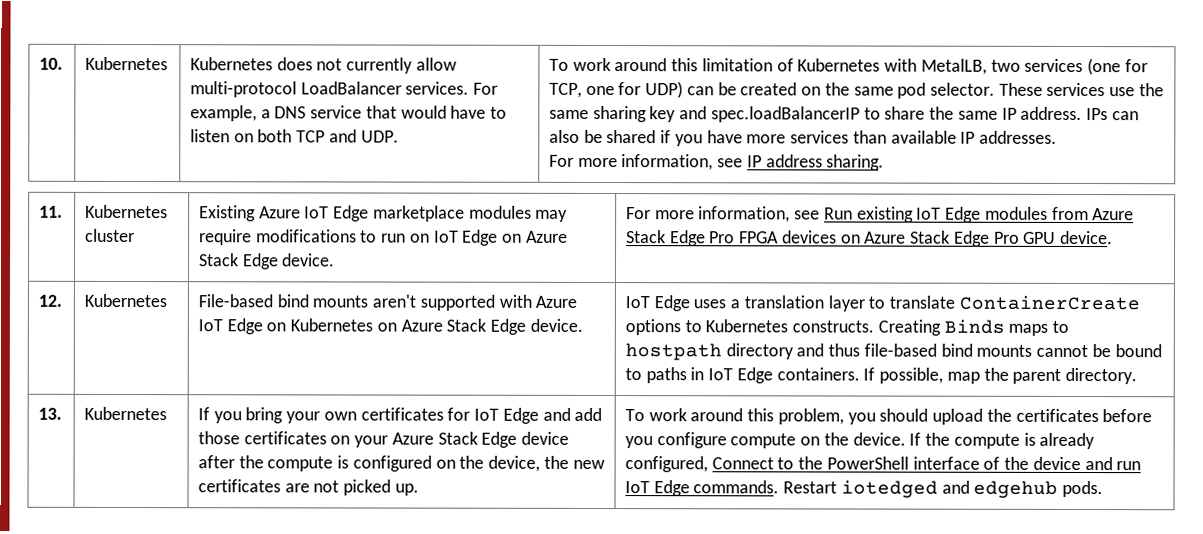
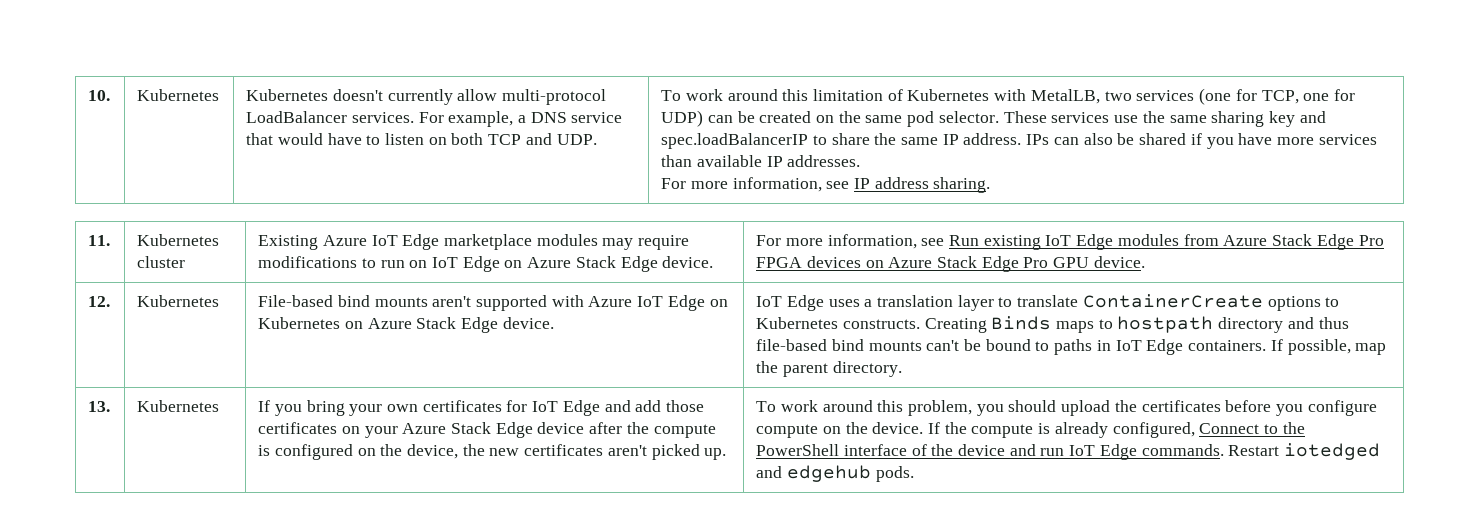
- Kubernetes does not currently allow multi-protocol LoadBalancer services.
+ Kubernetes doesn't currently allow multi-protocol LoadBalancer services.
- Creating Binds maps to hostpath directory and thus file-based bind mounts cannot be bound to paths in IoT Edge containers.
+ Creating Binds maps to hostpath directory and thus file-based bind mounts can't be bound to paths in IoT Edge containers.
- If you bring your own certificates for IoT Edge and add those certificates on your Azure Stack Edge device after the compute is configured on the device, the new certificates are not picked up.
+ If you bring your own certificates for IoT Edge and add those certificates on your Azure Stack Edge device after the compute is configured on the device, the new certificates aren't picked up.

